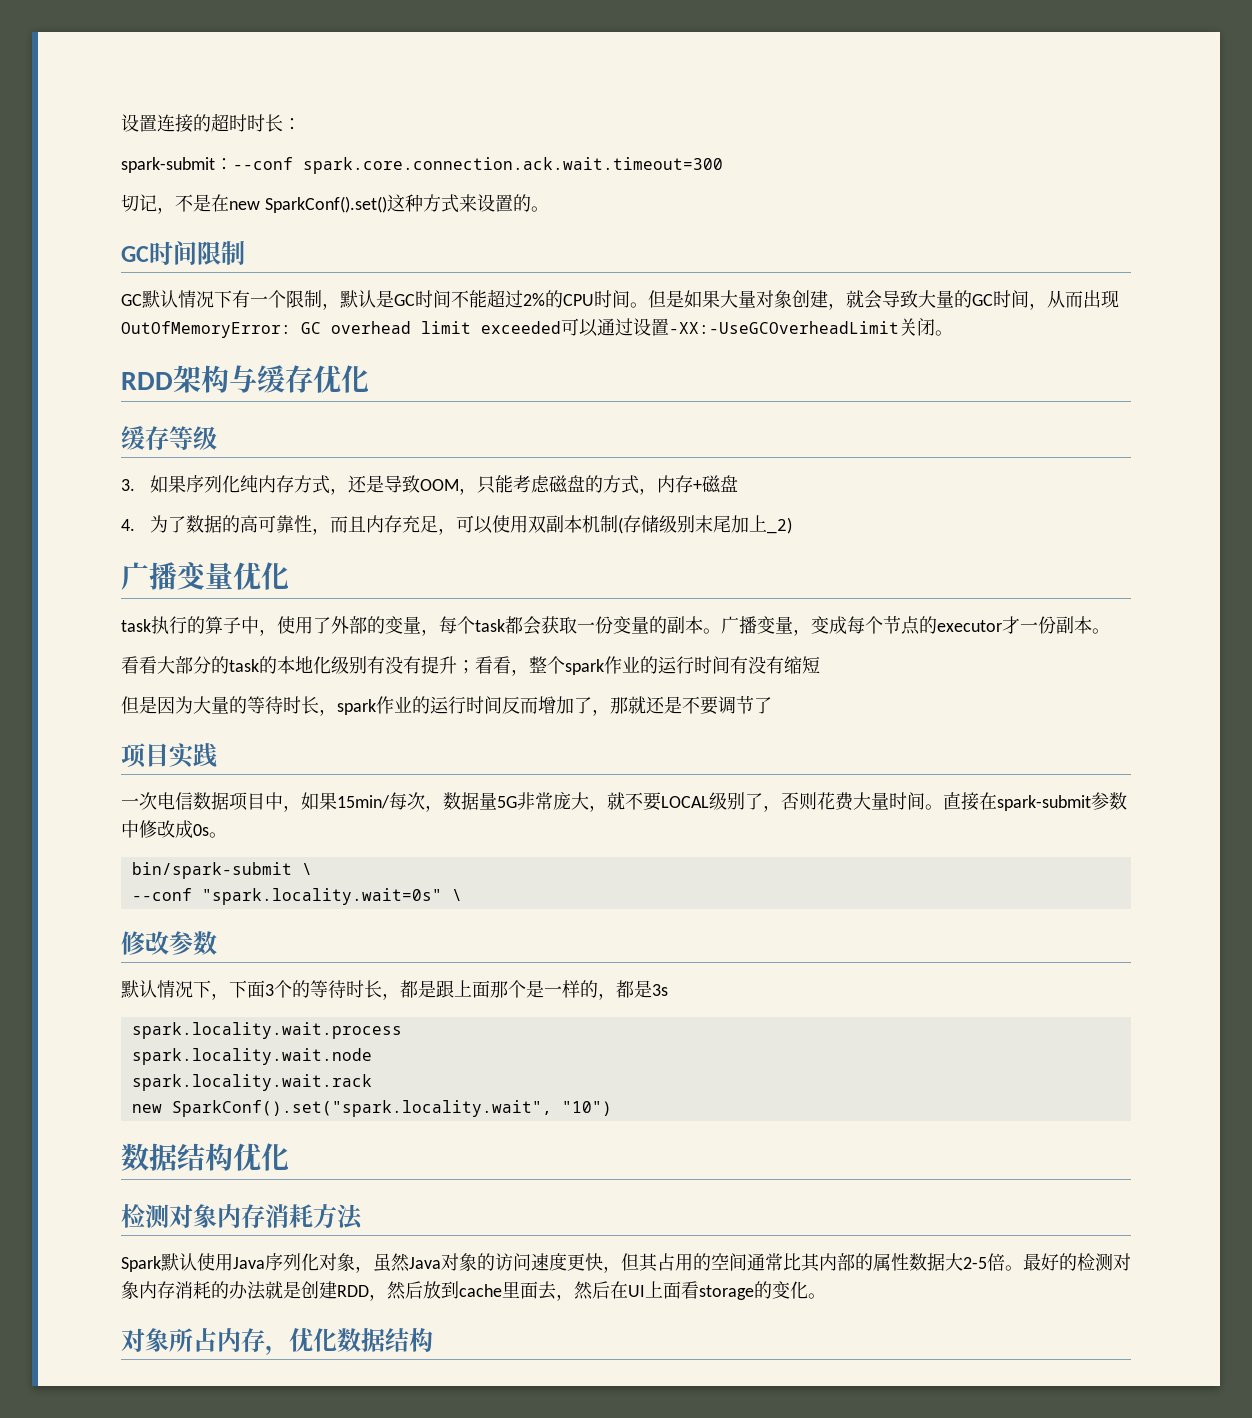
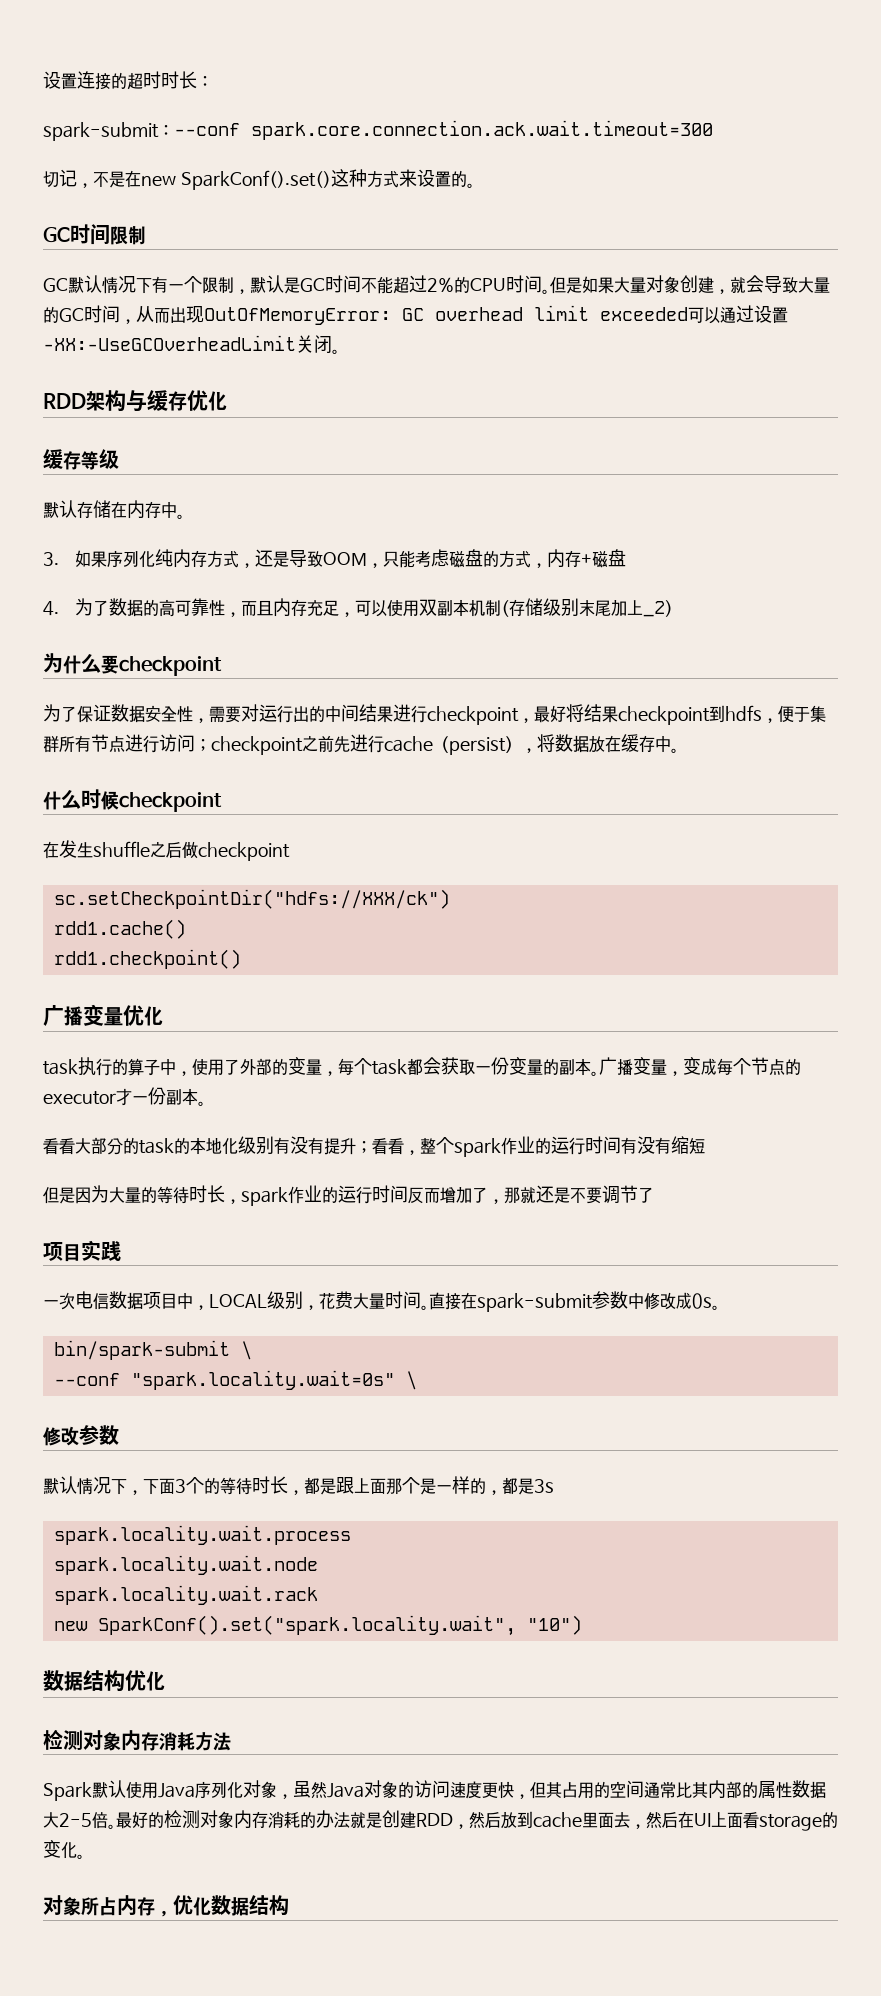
+ 默认存储在内存中。
+ 为什么要checkpoint
+ 为了保证数据安全性，需要对运行出的中间结果进行checkpoint，最好将结果checkpoint到hdfs，便于集群所有节点进行访问；checkpoint之前先进行cache（persist），将数据放在缓存中。
+ 什么时候checkpoint
+ 在发生shuffle之后做checkpoint
+ sc.setCheckpointDir("hdfs://XXX/ck")
+ rdd1.cache()
+ rdd1.checkpoint()
- 一次电信数据项目中，如果15min/每次，数据量5G非常庞大，就不要LOCAL级别了，否则花费大量时间。
+ 一次电信数据项目中，LOCAL级别，花费大量时间。

